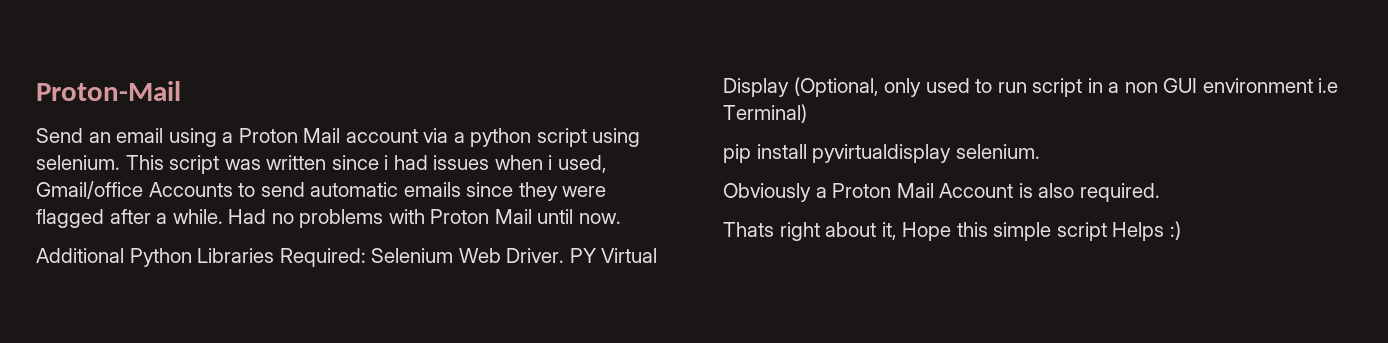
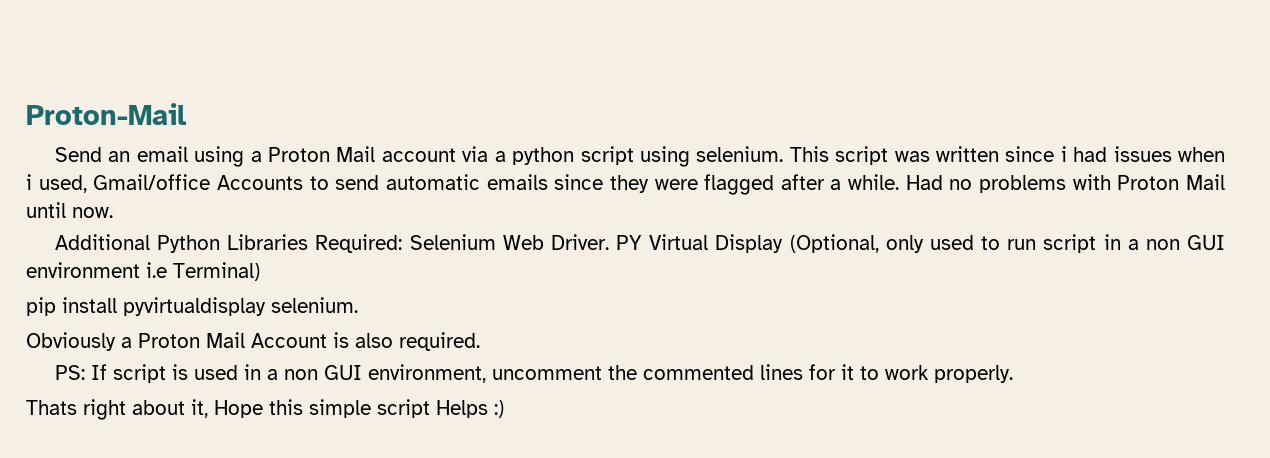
+ PS: If script is used in a non GUI environment, uncomment the commented lines for it to work properly.

